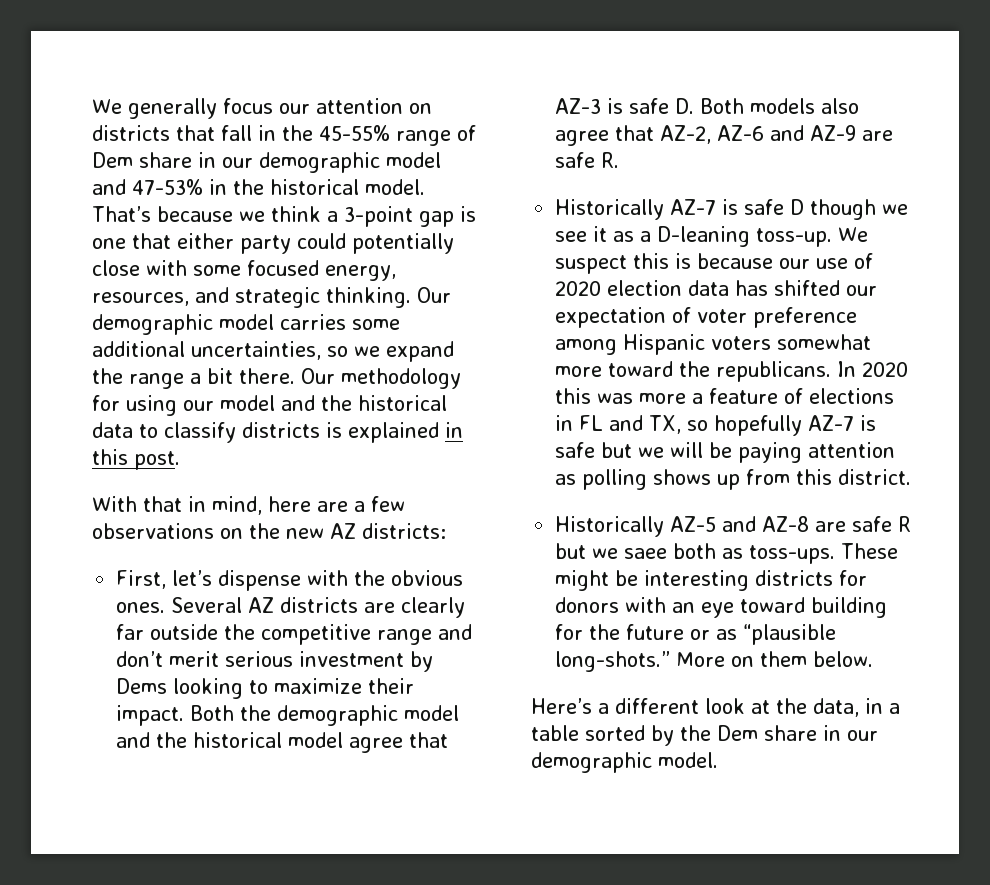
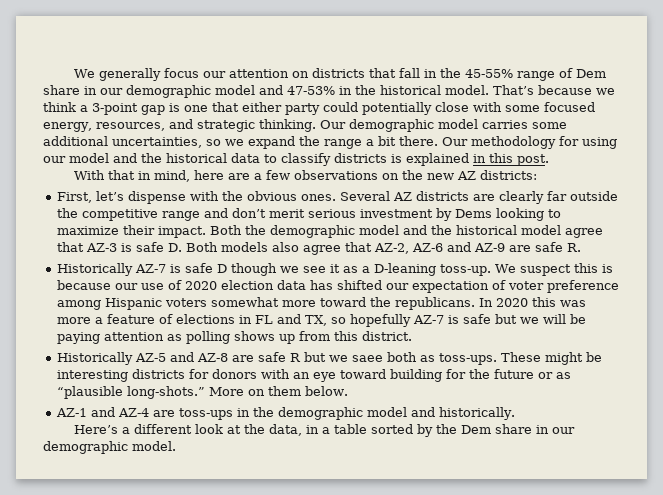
+ AZ-1 and AZ-4 are toss-ups in the demographic model and historically.

